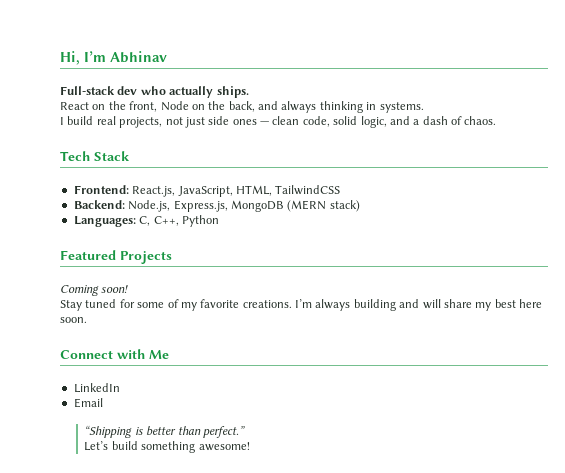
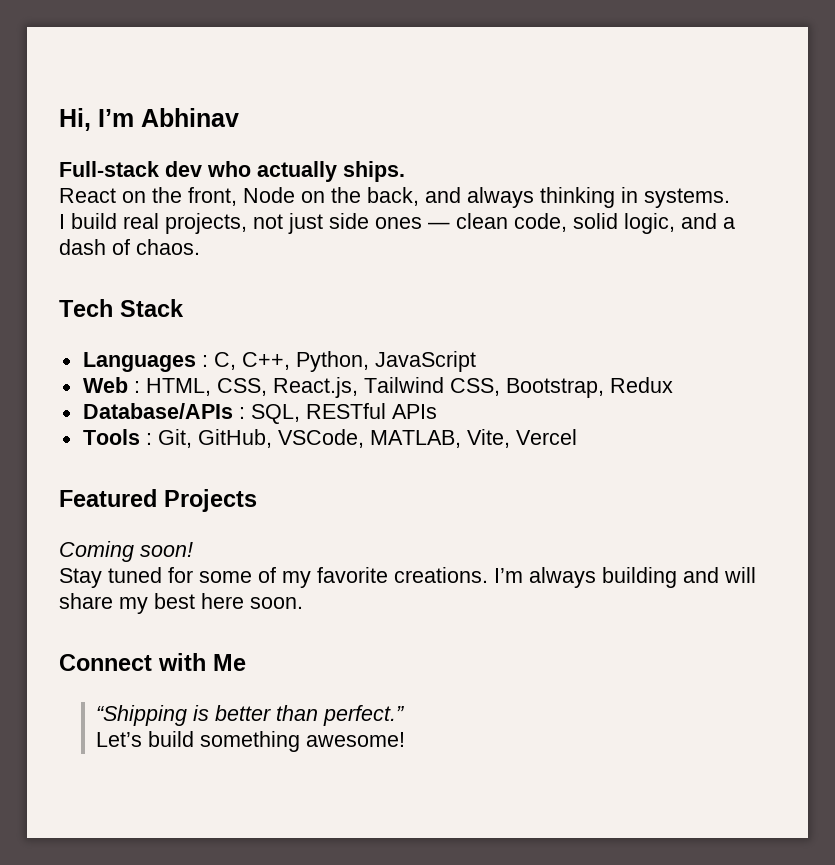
- Frontend: React.js, JavaScript, HTML, TailwindCSS
- Backend: Node.js, Express.js, MongoDB (MERN stack)
- Languages: C, C++, Python
+ Languages : C, C++, Python, JavaScript
+ Web : HTML, CSS, React.js, Tailwind CSS, Bootstrap, Redux
+ Database/APIs : SQL, RESTful APIs
+ Tools : Git, GitHub, VSCode, MATLAB, Vite, Vercel
- LinkedIn
- Email

